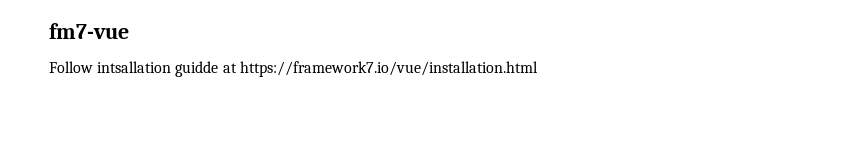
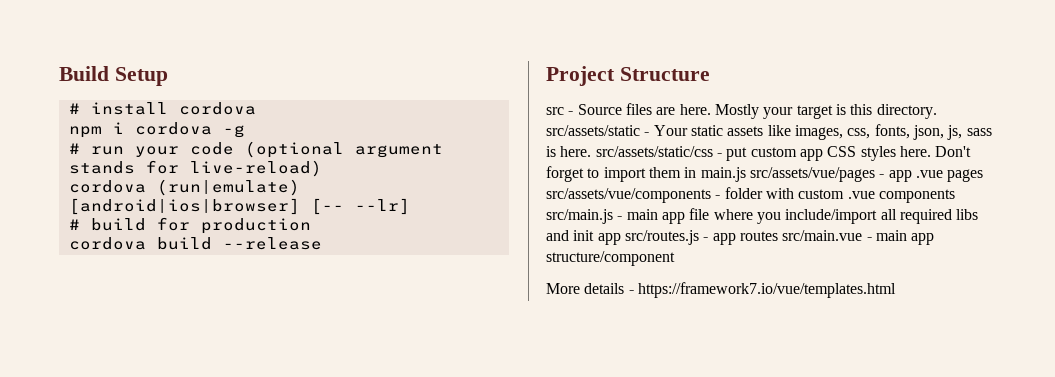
- fm7-vue
- Follow intsallation guidde at https://framework7.io/vue/installation.html
+ Build Setup
+ # install cordova
+ npm i cordova -g
+ # run your code (optional argument stands for live-reload)
+ cordova (run|emulate) [android|ios|browser] [-- --lr]
+ # build for production
+ cordova build --release
+ Project Structure
+ src - Source files are here. Mostly your target is this directory. src/assets/static - Your static assets like images, css, fonts, json, js, sass is here. src/assets/static/css - put custom app CSS styles here. Don't forget to import them in main.js src/assets/vue/pages - app .vue pages src/assets/vue/components - folder with custom .vue components src/main.js - main app file where you include/import all required libs and init app src/routes.js - app routes src/main.vue - main app structure/component
+ More details - https://framework7.io/vue/templates.html

